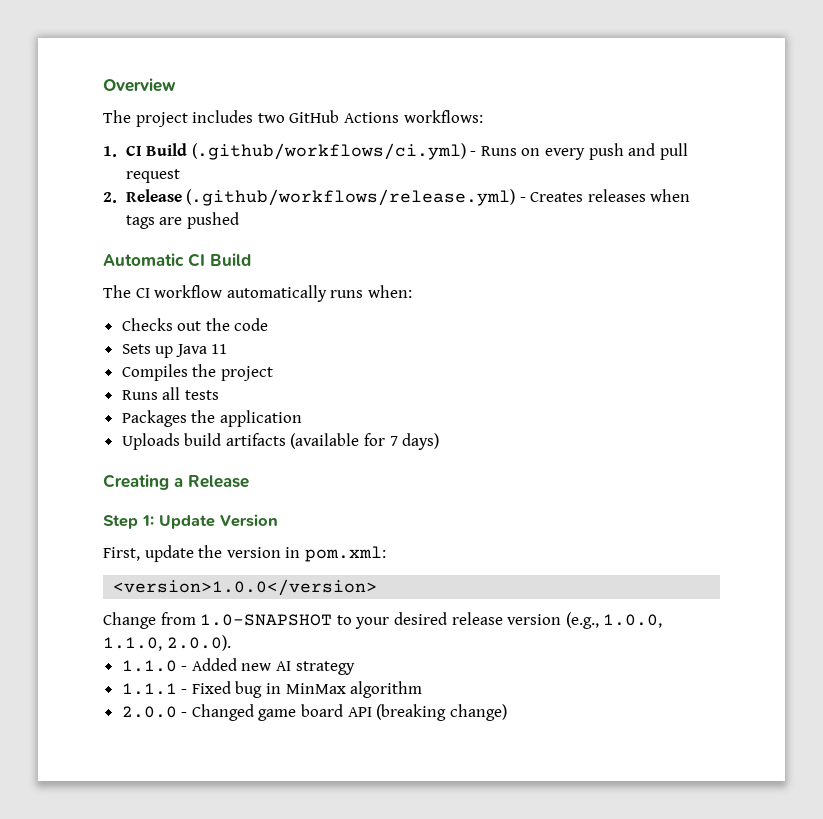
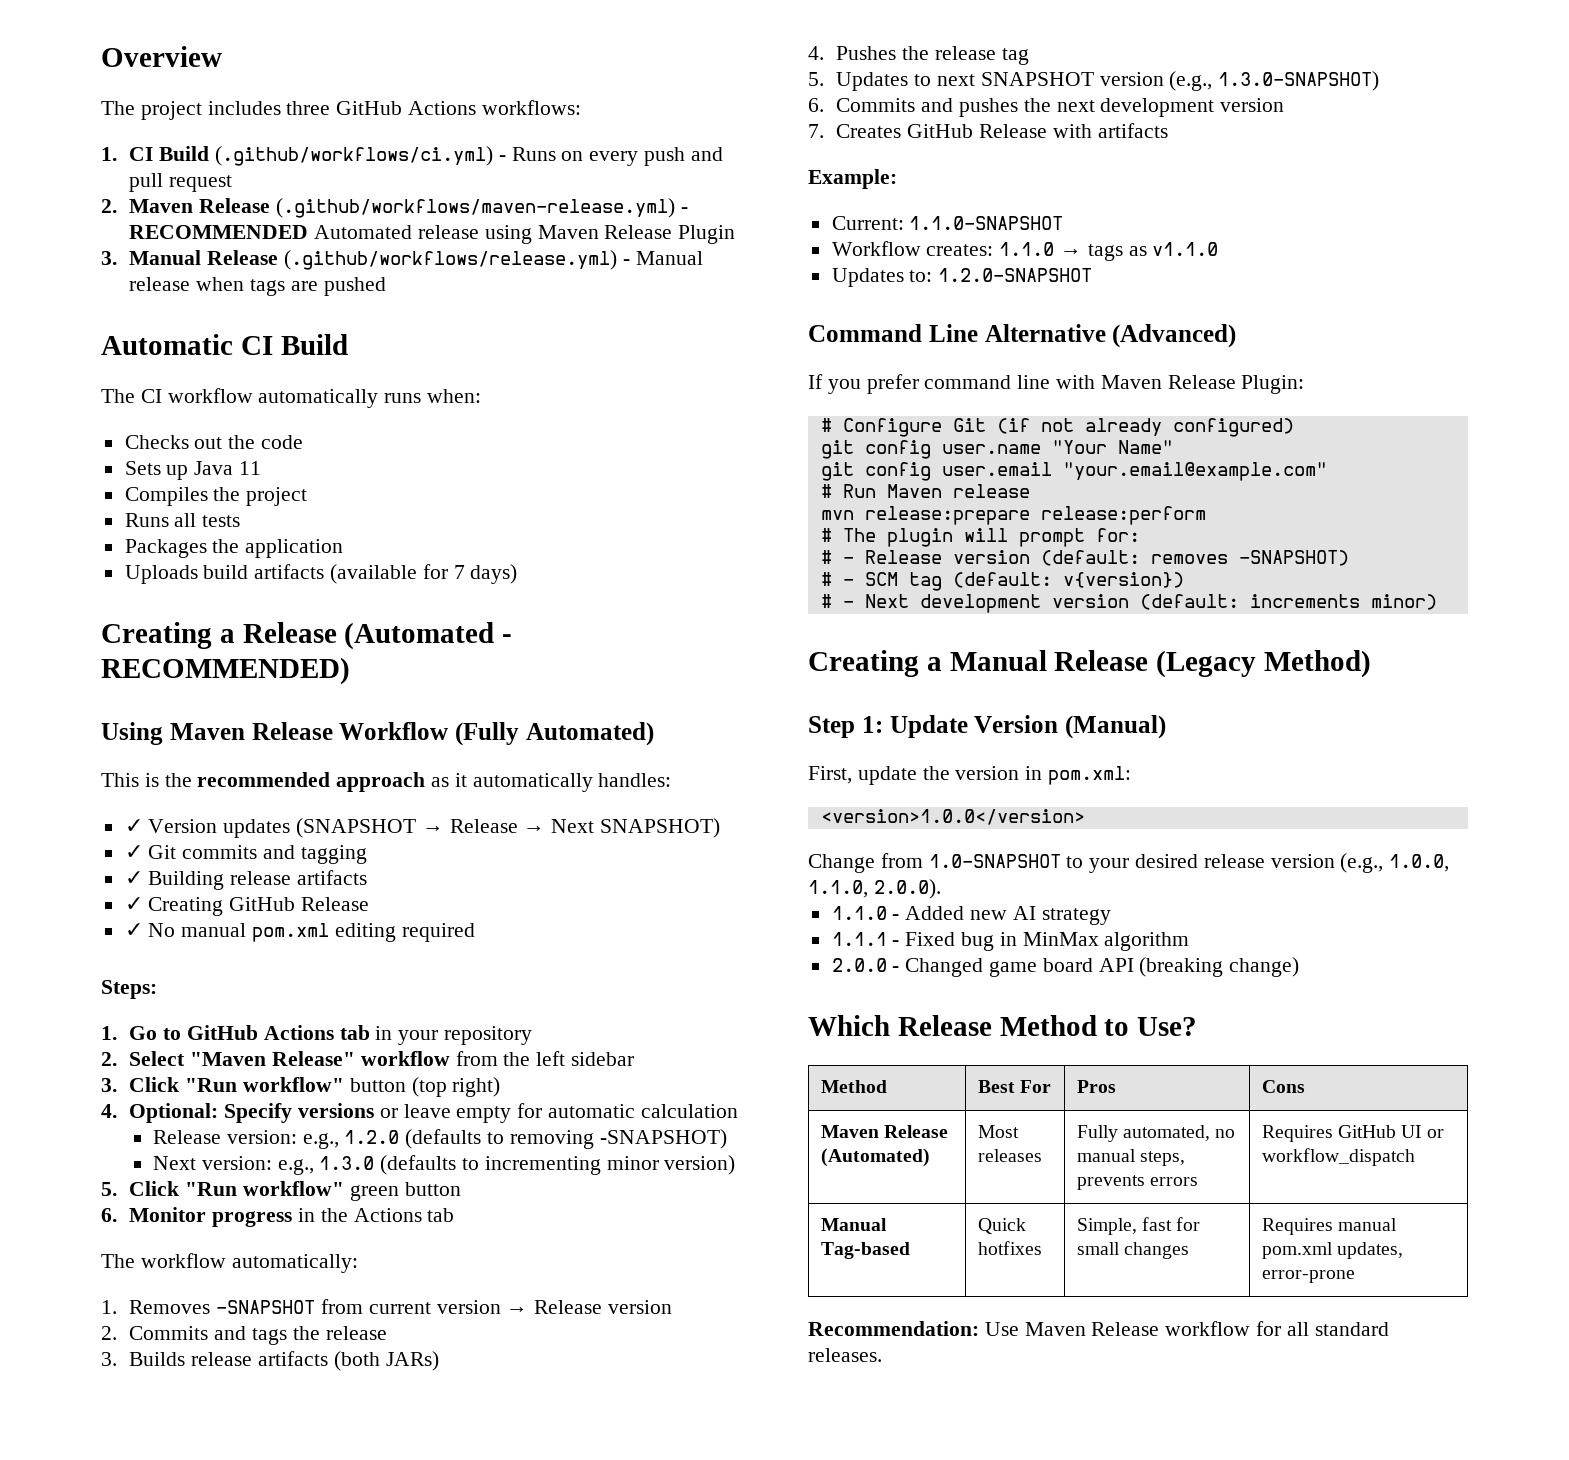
- The project includes two GitHub Actions workflows:
+ The project includes three GitHub Actions workflows:
- 2. Release (.github/workflows/release.yml) - Creates releases when tags are pushed
+ 2. Maven Release (.github/workflows/maven-release.yml) - RECOMMENDED Automated release using Maven Release Plugin
+ 3. Manual Release (.github/workflows/release.yml) - Manual release when tags are pushed
- Creating a Release
+ Creating a Release (Automated - RECOMMENDED)
+ Using Maven Release Workflow (Fully Automated)
+ This is the recommended approach as it automatically handles:
+ ✓ Version updates (SNAPSHOT → Release → Next SNAPSHOT)
+ ✓ Git commits and tagging
+ ✓ Building release artifacts
+ ✓ Creating GitHub Release
+ ✓ No manual pom.xml editing required
+ Steps:
+ 1. Go to GitHub Actions tab in your repository
+ 2. Select "Maven Release" workflow from the left sidebar
+ 3. Click "Run workflow" button (top right)
+ 4. Optional: Specify versions or leave empty for automatic calculation
+ Release version: e.g., 1.2.0 (defaults to removing -SNAPSHOT)
+ Next version: e.g., 1.3.0 (defaults to incrementing minor version)
+ 5. Click "Run workflow" green button
+ 6. Monitor progress in the Actions tab
+ The workflow automatically:
+ 1. Removes -SNAPSHOT from current version → Release version
+ 2. Commits and tags the release
+ 3. Builds release artifacts (both JARs)
+ 4. Pushes the release tag
+ 5. Updates to next SNAPSHOT version (e.g., 1.3.0-SNAPSHOT)
+ 6. Commits and pushes the next development version
+ 7. Creates GitHub Release with artifacts
+ Example:
+ Current: 1.1.0-SNAPSHOT
+ Workflow creates: 1.1.0 → tags as v1.1.0
+ Updates to: 1.2.0-SNAPSHOT
+ Command Line Alternative (Advanced)
+ If you prefer command line with Maven Release Plugin:
+ # Configure Git (if not already configured)
+ git config user.name "Your Name"
+ git config user.email "your.email@example.com"
+ # Run Maven release
+ mvn release:prepare release:perform
+ # The plugin will prompt for:
+ # - Release version (default: removes -SNAPSHOT)
+ # - SCM tag (default: v{version})
+ # - Next development version (default: increments minor)
+ Creating a Manual Release (Legacy Method)
- Step 1: Update Version
+ Step 1: Update Version (Manual)
+ Which Release Method to Use?
+ Method | Best For | Pros | Cons
+ Maven Release (Automated) | Most releases | Fully automated, no manual steps, prevents errors | Requires GitHub UI or workflow_dispatch
+ Manual Tag-based | Quick hotfixes | Simple, fast for small changes | Requires manual pom.xml updates, error-prone
+ Recommendation: Use Maven Release workflow for all standard releases.

